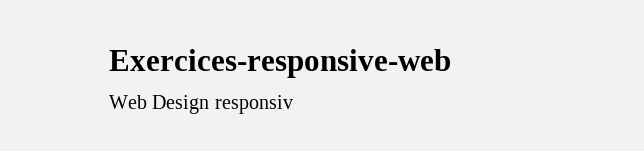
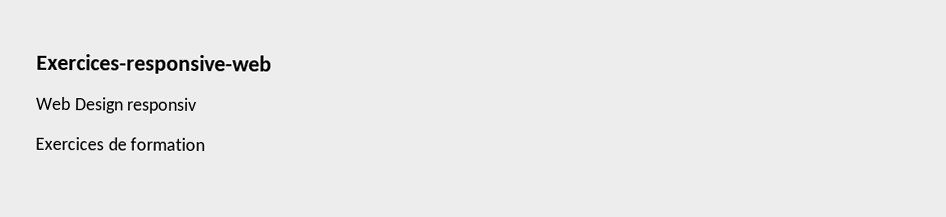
+ Exercices de formation

